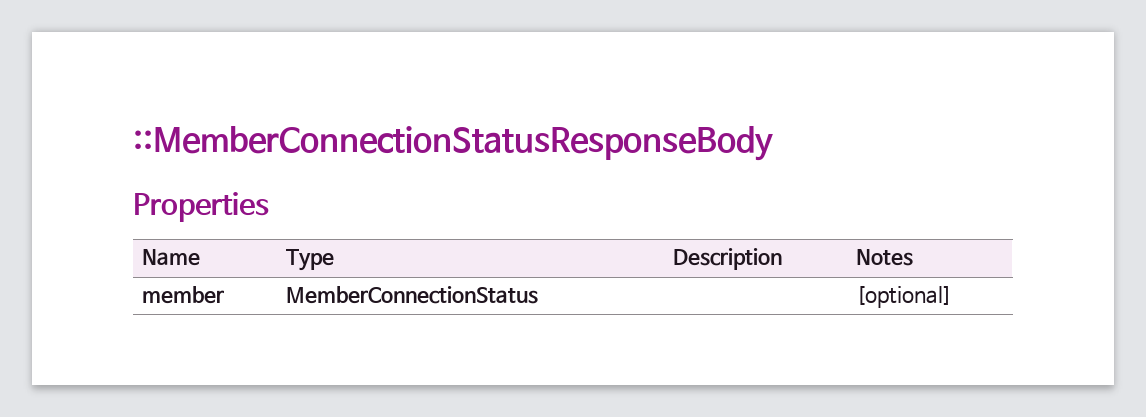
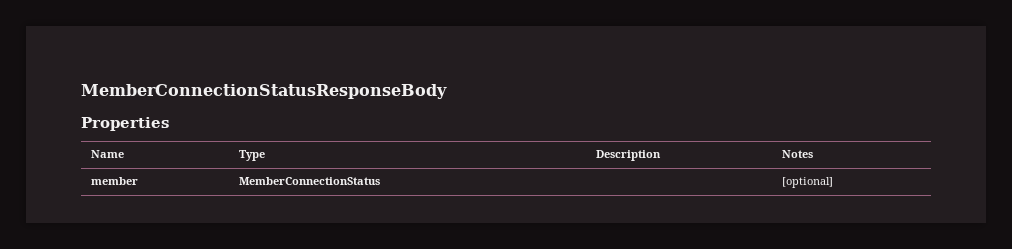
- ::MemberConnectionStatusResponseBody
+ MemberConnectionStatusResponseBody

